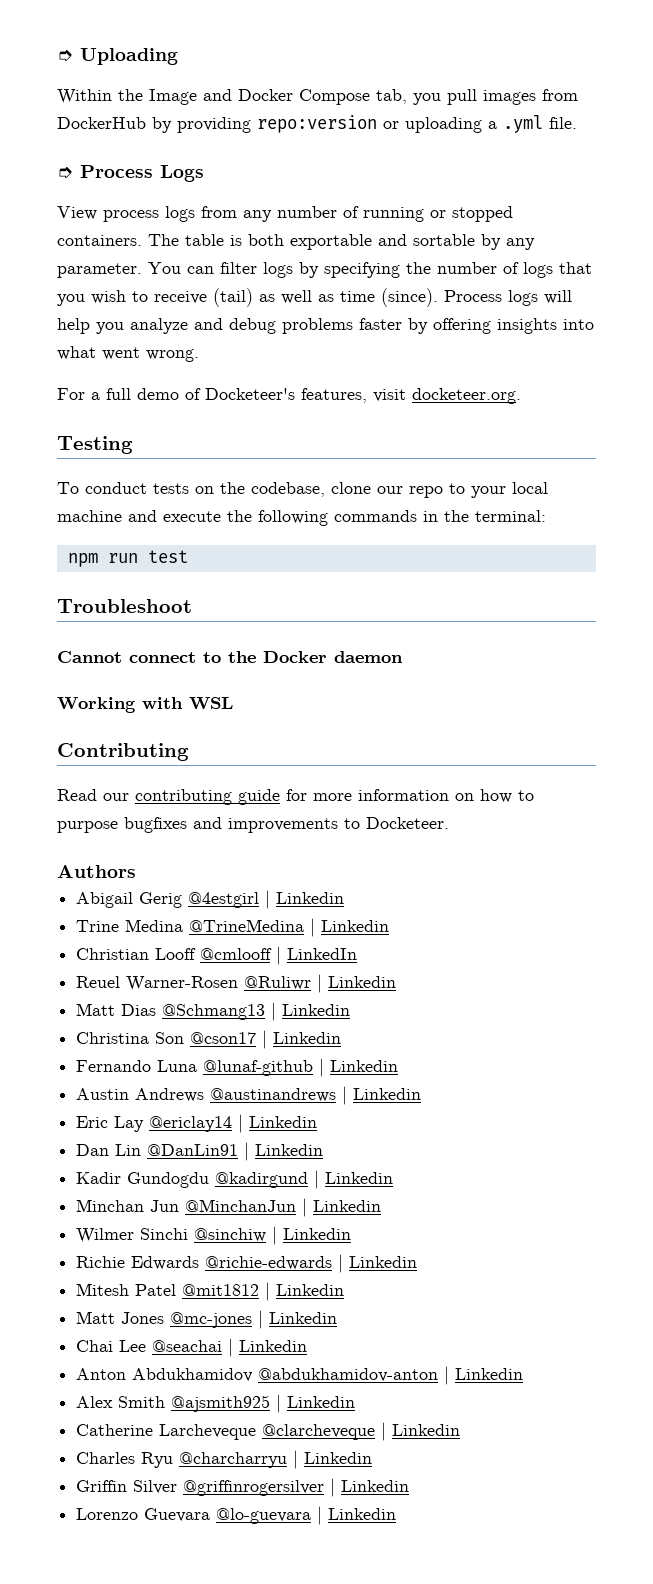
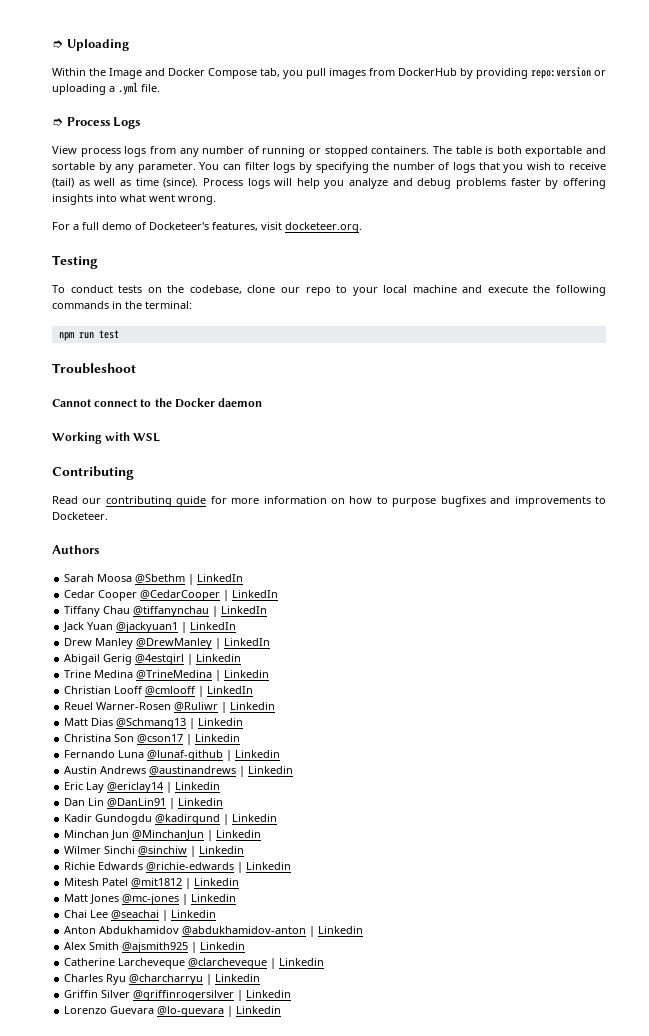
+ Sarah Moosa @Sbethm | LinkedIn
+ Cedar Cooper @CedarCooper | LinkedIn
+ Tiffany Chau @tiffanynchau | LinkedIn
+ Jack Yuan @jackyuan1 | LinkedIn
+ Drew Manley @DrewManley | LinkedIn

